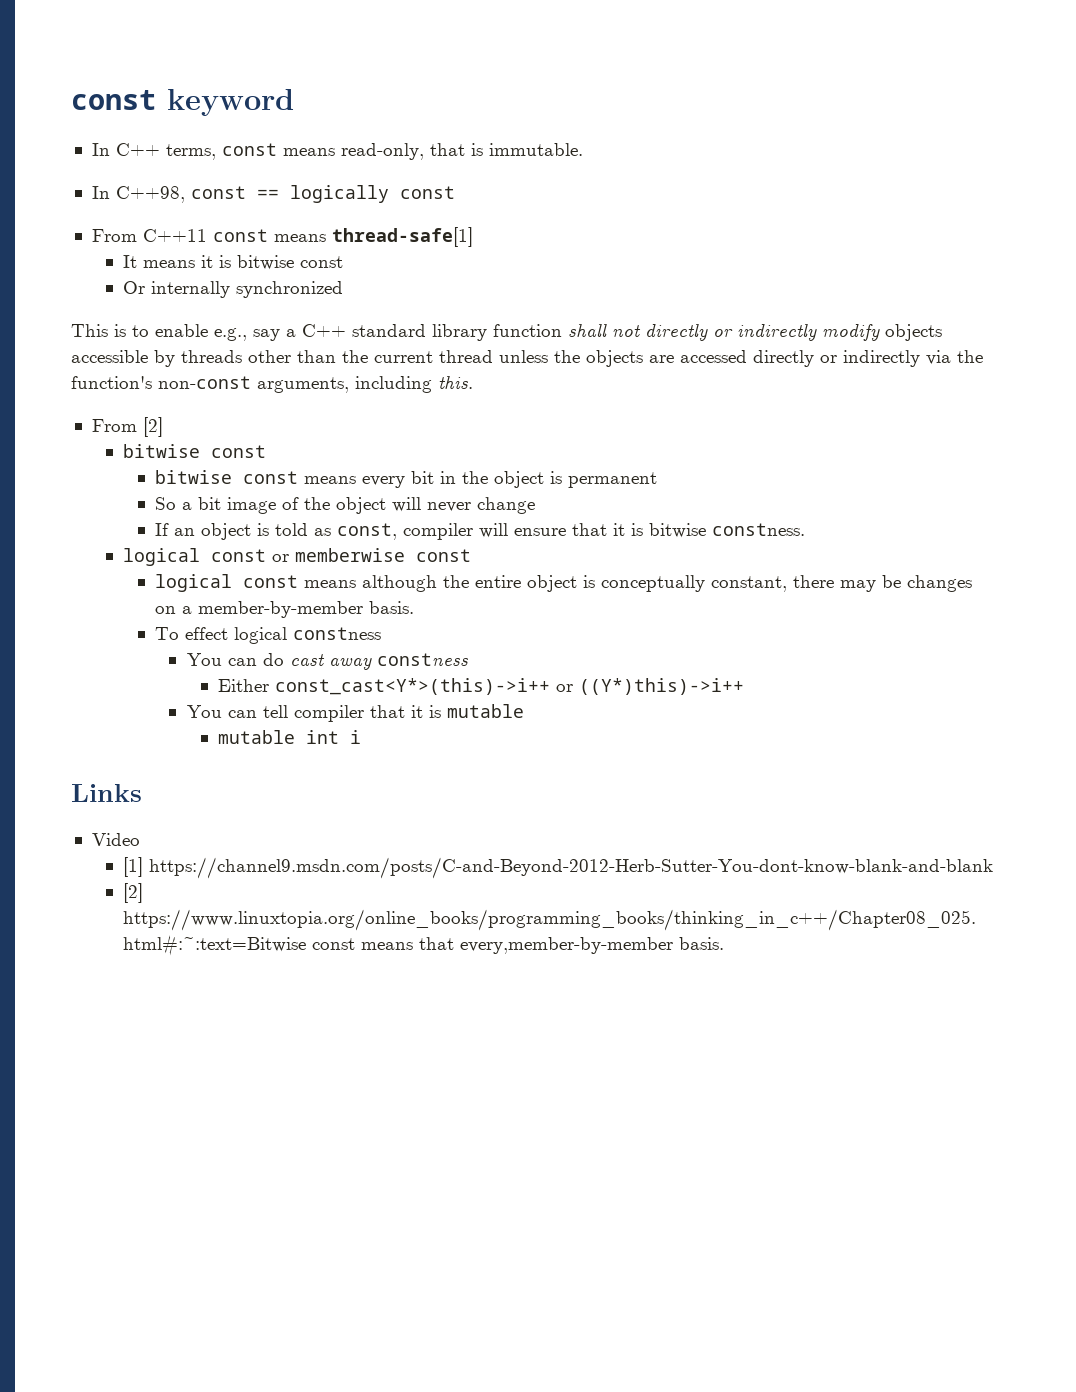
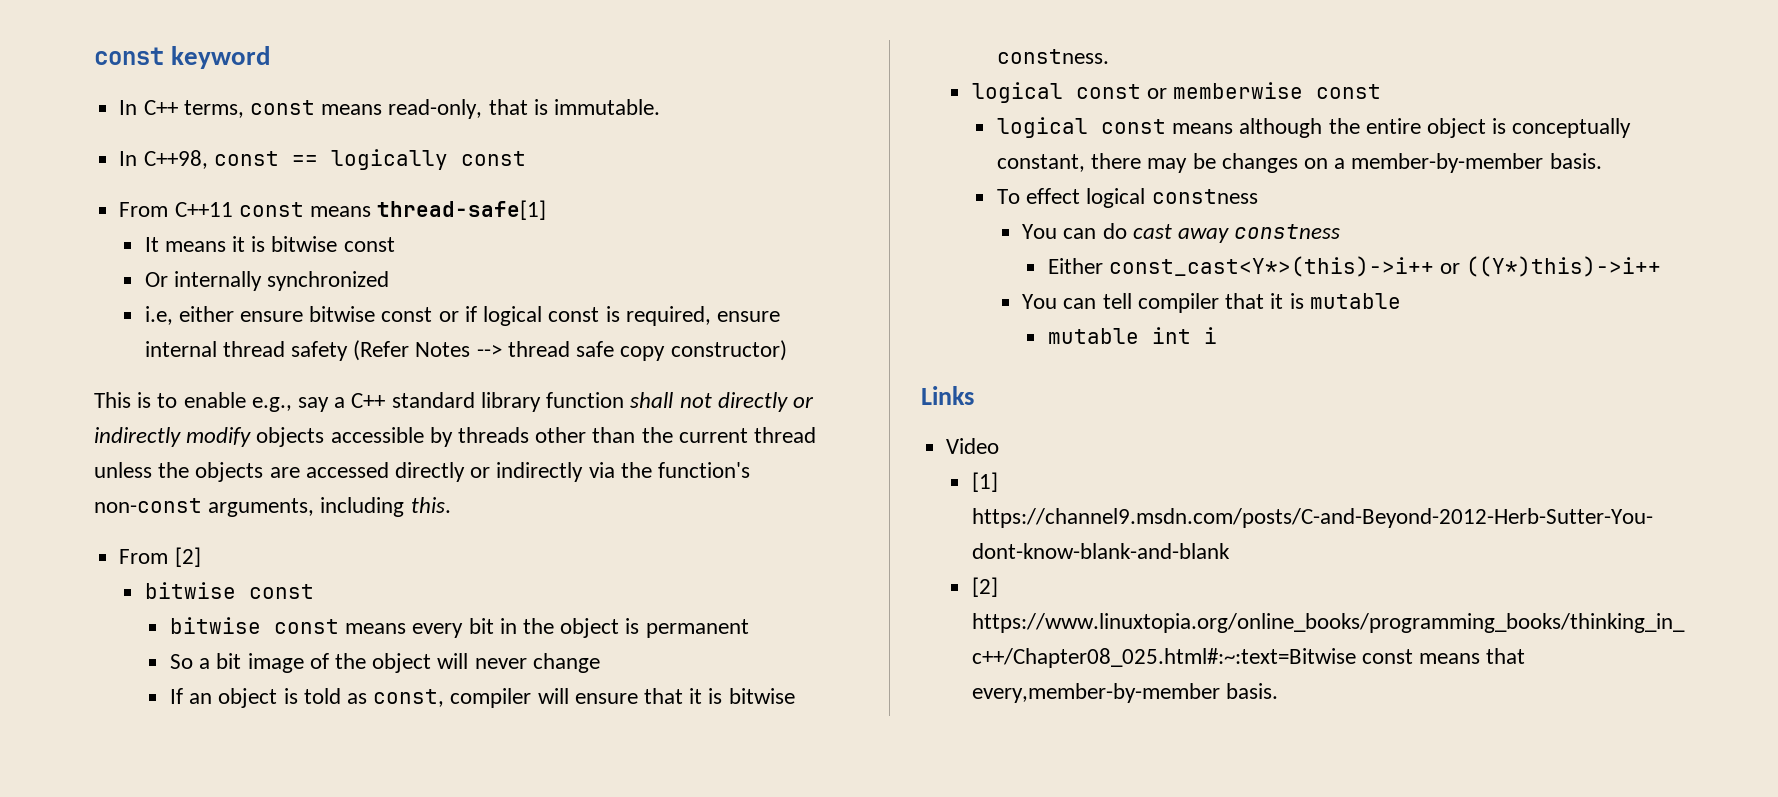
+ i.e, either ensure bitwise const or if logical const is required, ensure internal thread safety (Refer Notes --> thread safe copy constructor)

